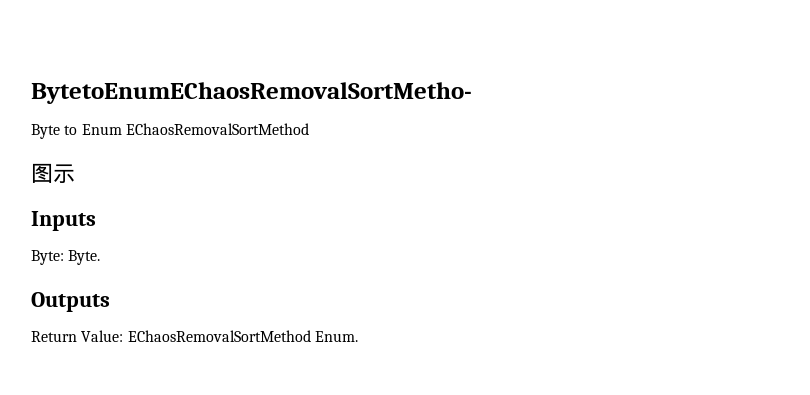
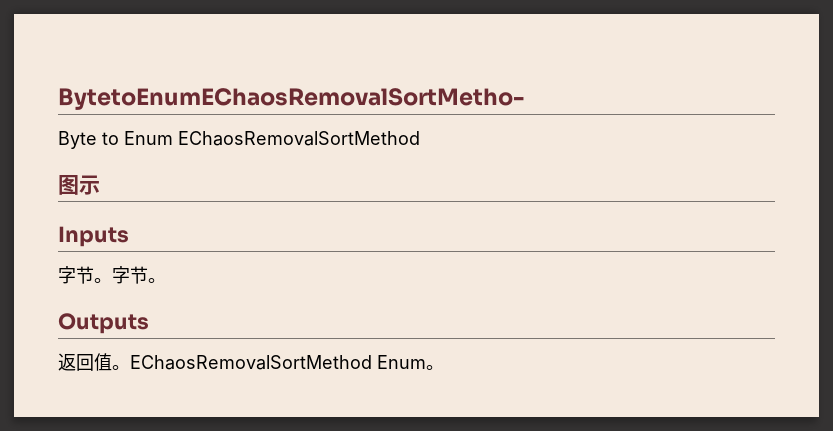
- Byte: Byte.
+ 字节。字节。
  Outputs
- Return Value: EChaosRemovalSortMethod Enum.
+ 返回值。EChaosRemovalSortMethod Enum。

